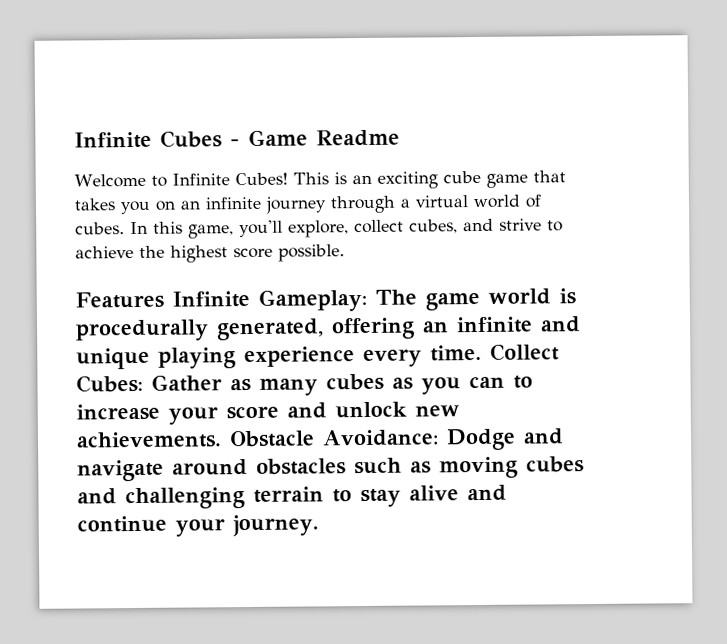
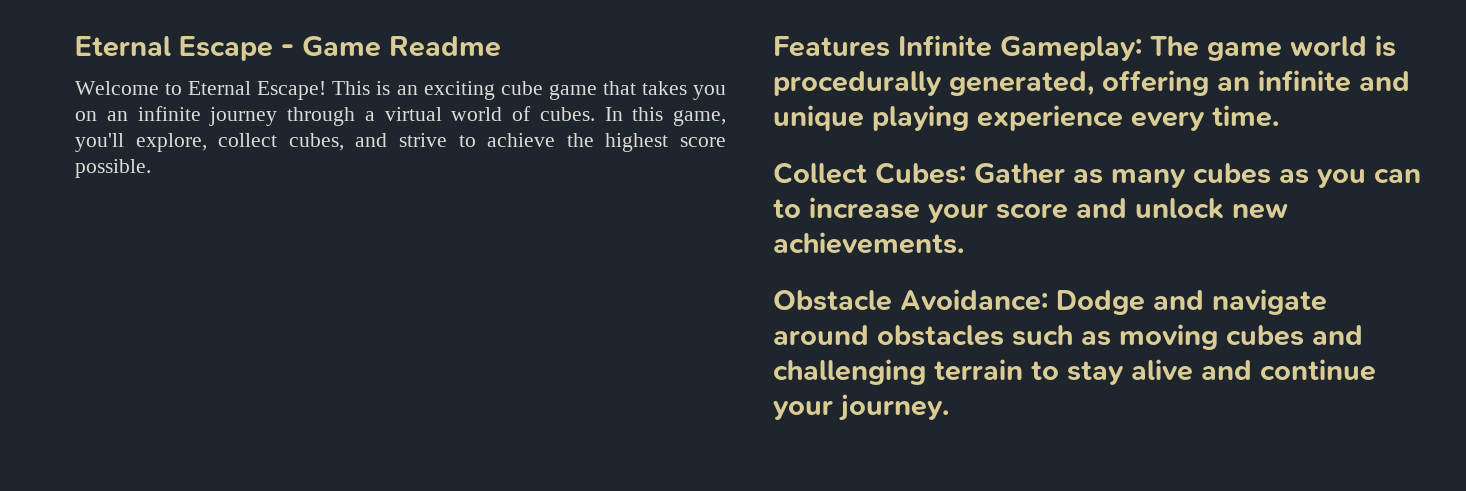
- Infinite Cubes - Game Readme
+ Eternal Escape - Game Readme
- Welcome to Infinite Cubes!
+ Welcome to Eternal Escape!
- Features Infinite Gameplay: The game world is procedurally generated, offering an infinite and unique playing experience every time. Collect Cubes: Gather as many cubes as you can to increase your score and unlock new achievements. Obstacle Avoidance: Dodge and navigate around obstacles such as moving cubes and challenging terrain to stay alive and continue your journey.
+ Features Infinite Gameplay: The game world is procedurally generated, offering an infinite and unique playing experience every time.
+ Collect Cubes: Gather as many cubes as you can to increase your score and unlock new achievements.
+ Obstacle Avoidance: Dodge and navigate around obstacles such as moving cubes and challenging terrain to stay alive and continue your journey.

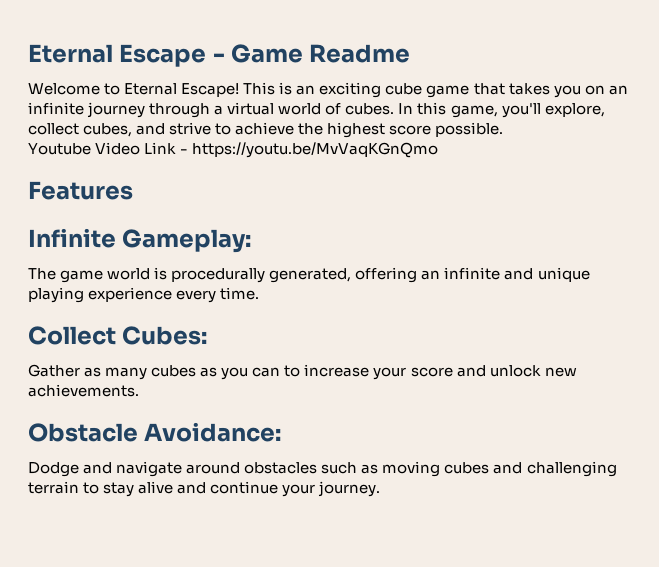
+ Youtube Video Link - https://youtu.be/MvVaqKGnQmo
- Features Infinite Gameplay: The game world is procedurally generated, offering an infinite and unique playing experience every time.
+ Features
+ Infinite Gameplay:
+ The game world is procedurally generated, offering an infinite and unique playing experience every time.
- Collect Cubes: Gather as many cubes as you can to increase your score and unlock new achievements.
+ Collect Cubes:
+ Gather as many cubes as you can to increase your score and unlock new achievements.
- Obstacle Avoidance: Dodge and navigate around obstacles such as moving cubes and challenging terrain to stay alive and continue your journey.
+ Obstacle Avoidance:
+ Dodge and navigate around obstacles such as moving cubes and challenging terrain to stay alive and continue your journey.

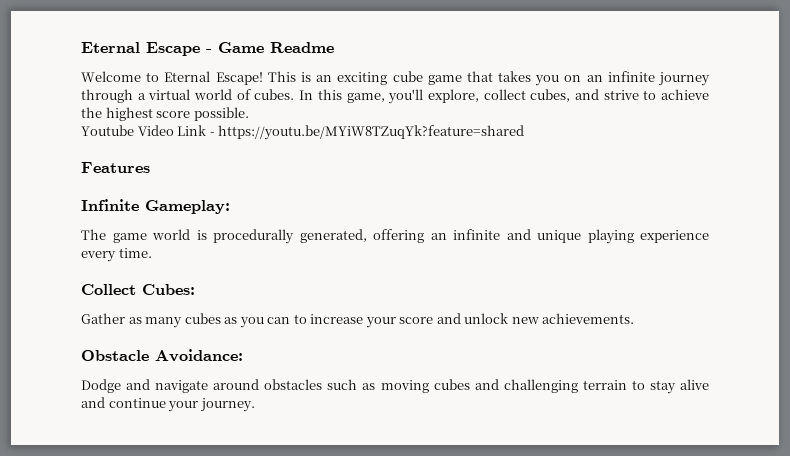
- Youtube Video Link - https://youtu.be/MvVaqKGnQmo
+ Youtube Video Link - https://youtu.be/MYiW8TZuqYk?feature=shared

